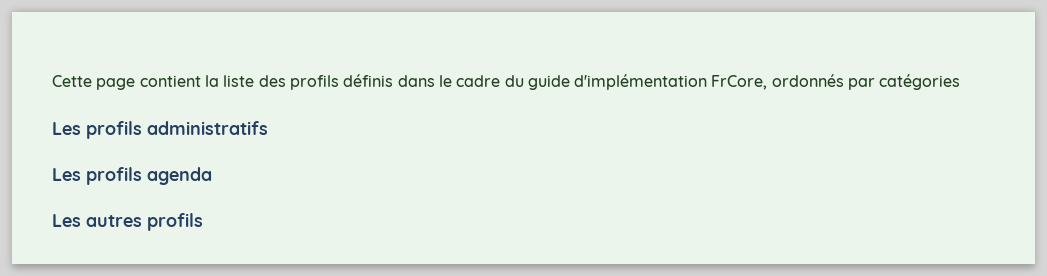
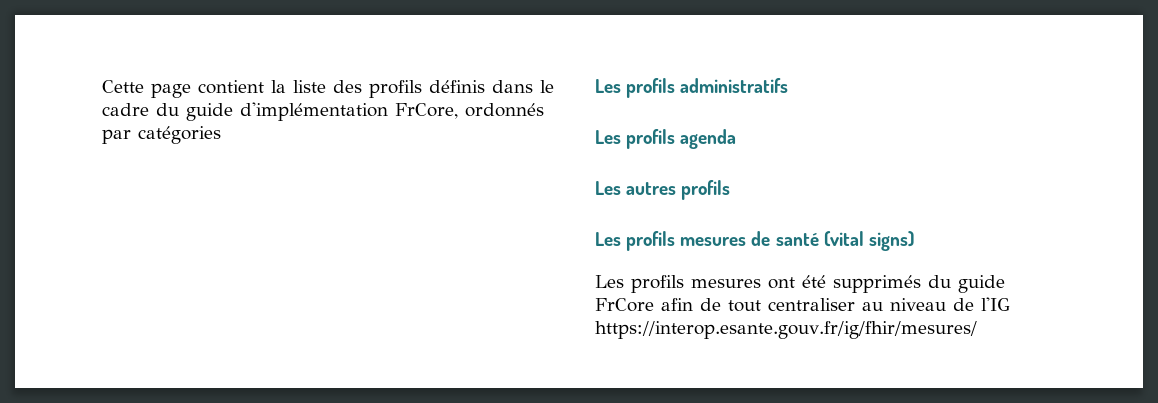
+ Les profils mesures de santé (vital signs)
+ Les profils mesures ont été supprimés du guide FrCore afin de tout centraliser au niveau de l'IG https://interop.esante.gouv.fr/ig/fhir/mesures/

